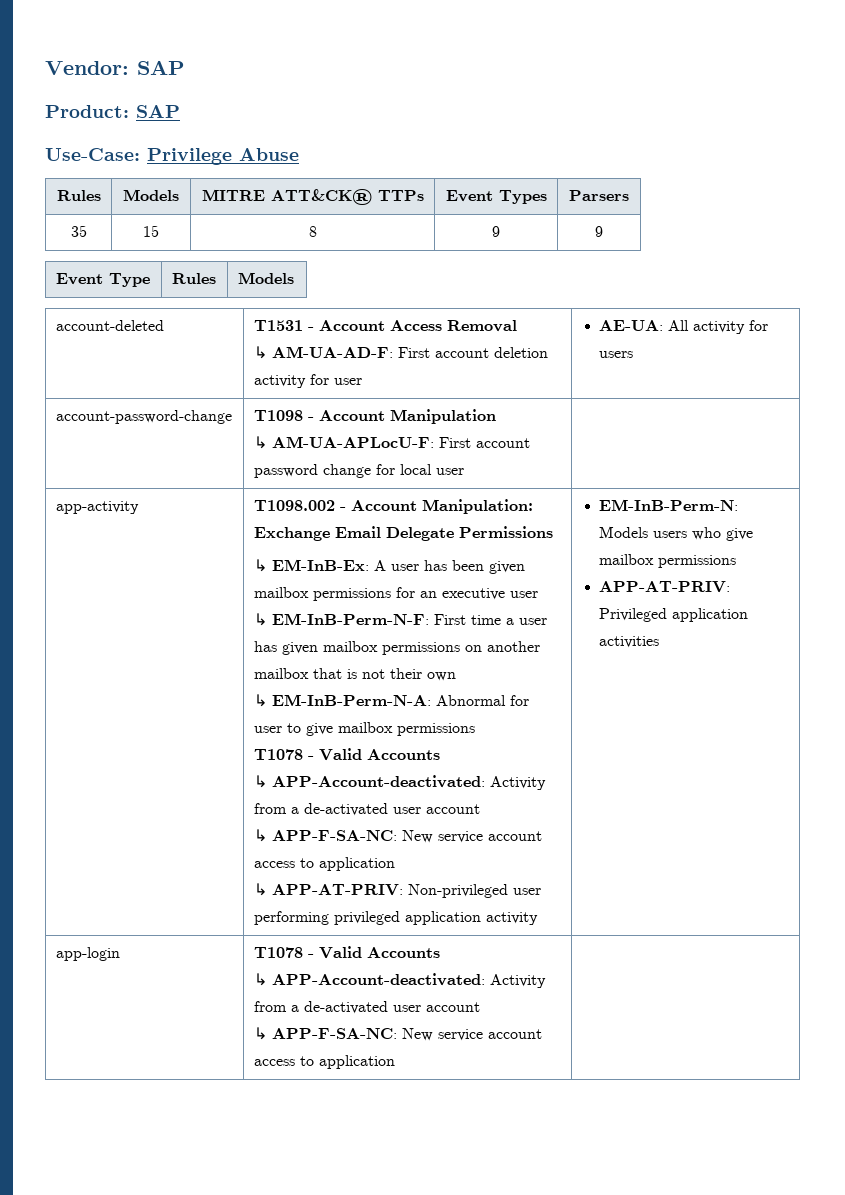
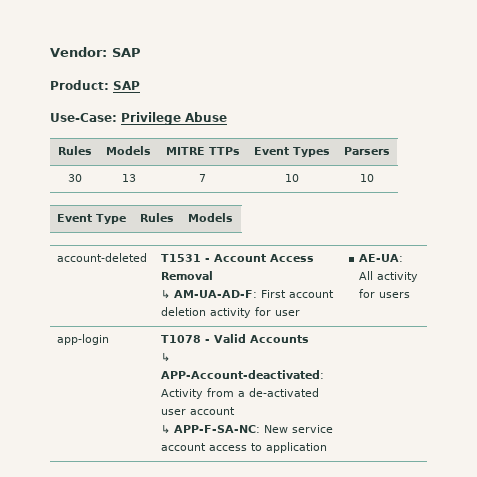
- Rules | Models | MITRE ATT&CK® TTPs | Event Types | Parsers
+ Rules | Models | MITRE TTPs | Event Types | Parsers
- 35 | 15 | 8 | 9 | 9
+ 30 | 13 | 7 | 10 | 10
- account-password-change | T1098 - Account Manipulation
- ↳ AM-UA-APLocU-F: First account password change for local user |
- app-activity | T1098.002 - Account Manipulation: Exchange Email Delegate Permissions
- ↳ EM-InB-Ex: A user has been given mailbox permissions for an executive user
- ↳ EM-InB-Perm-N-F: First time a user has given mailbox permissions on another mailbox that is not their own
- ↳ EM-InB-Perm-N-A: Abnormal for user to give mailbox permissions
- T1078 - Valid Accounts
- ↳ APP-Account-deactivated: Activity from a de-activated user account
- ↳ APP-F-SA-NC: New service account access to application
- ↳ APP-AT-PRIV: Non-privileged user performing privileged application activity | EM-InB-Perm-N: Models users who give mailbox permissions
- APP-AT-PRIV: Privileged application activities

